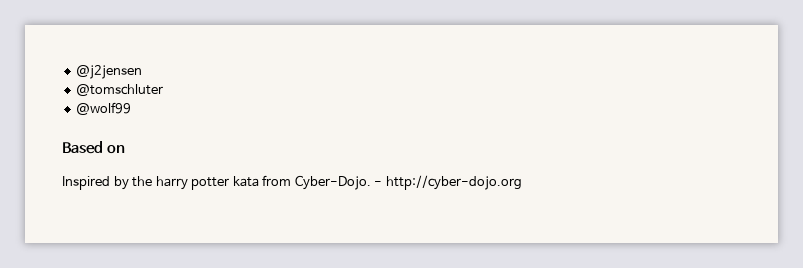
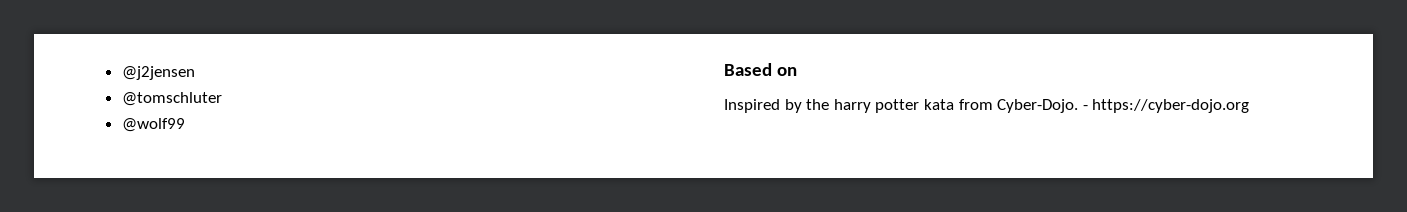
- - http://cyber-dojo.org
+ - https://cyber-dojo.org

